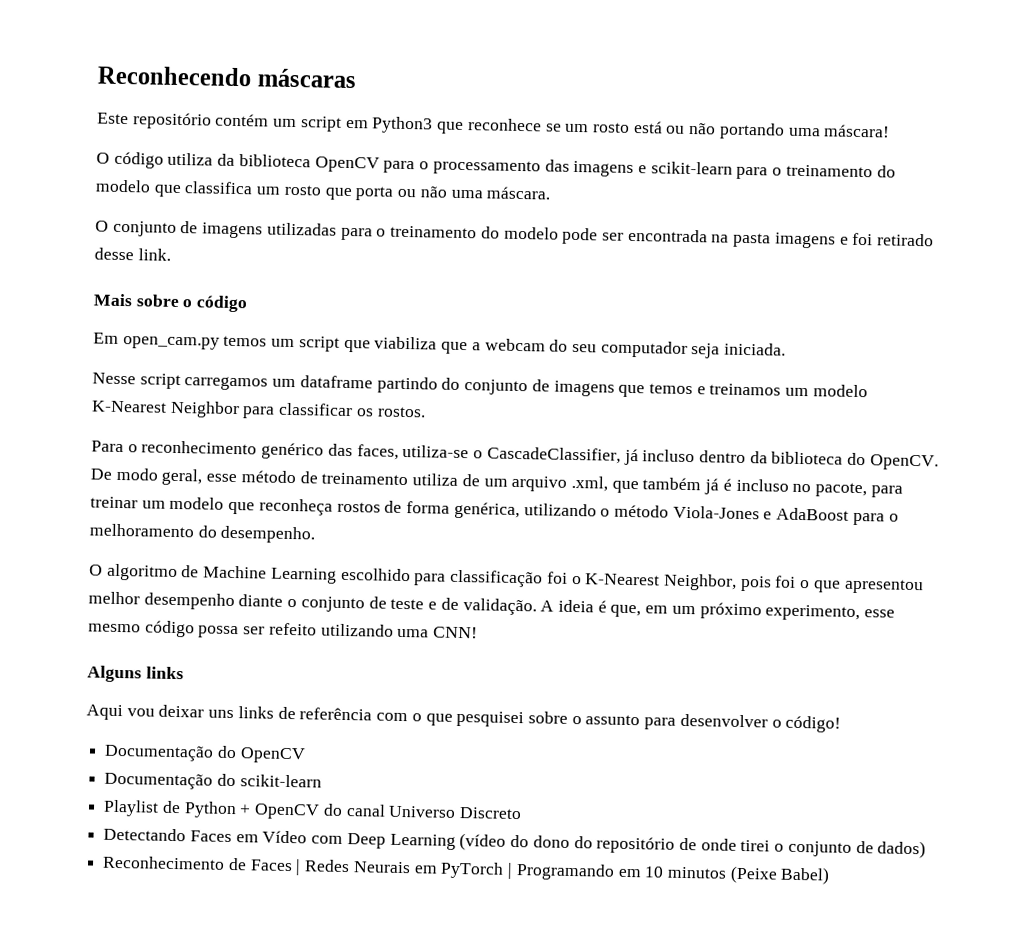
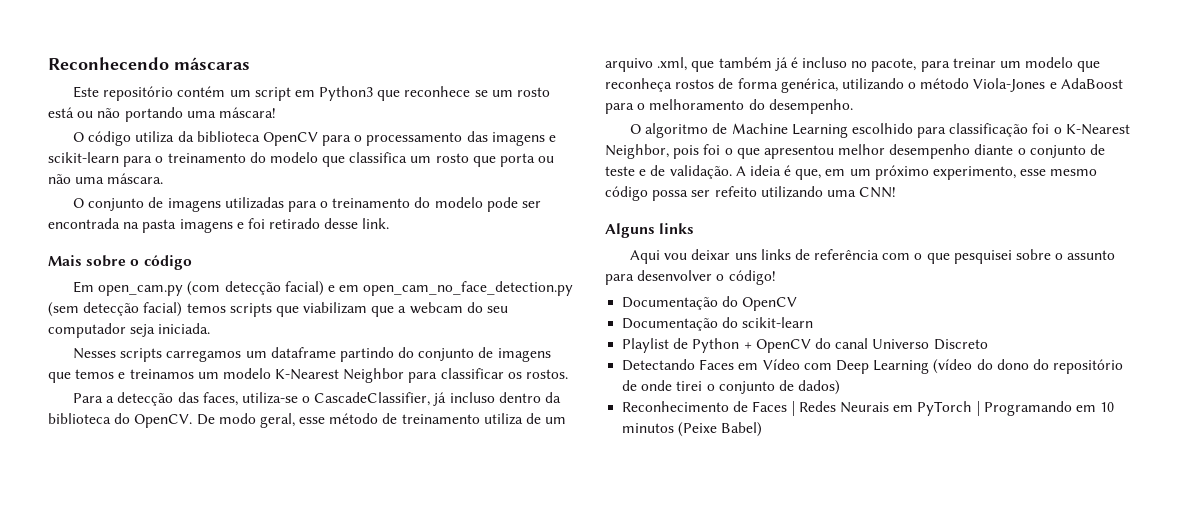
- Em open_cam.py temos um script que viabiliza que a webcam do seu computador seja iniciada.
+ Em open_cam.py (com detecção facial) e em open_cam_no_face_detection.py (sem detecção facial) temos scripts que viabilizam que a webcam do seu computador seja iniciada.
- Nesse script carregamos um dataframe partindo do conjunto de imagens que temos e treinamos um modelo K-Nearest Neighbor para classificar os rostos.
+ Nesses scripts carregamos um dataframe partindo do conjunto de imagens que temos e treinamos um modelo K-Nearest Neighbor para classificar os rostos.
- Para o reconhecimento genérico das faces, utiliza-se o CascadeClassifier, já incluso dentro da biblioteca do OpenCV.
+ Para a detecção das faces, utiliza-se o CascadeClassifier, já incluso dentro da biblioteca do OpenCV.

